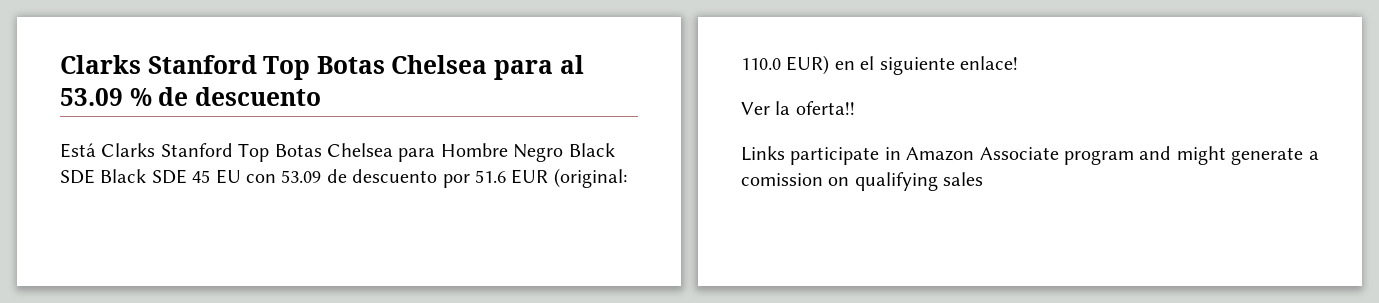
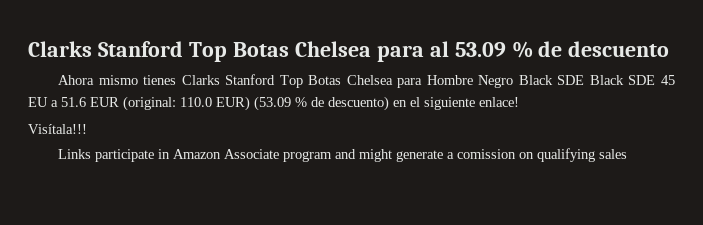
- Está Clarks Stanford Top Botas Chelsea para Hombre Negro Black SDE Black SDE 45 EU con 53.09 de descuento por 51.6 EUR (original: 110.0 EUR) en el siguiente enlace!
+ Ahora mismo tienes Clarks Stanford Top Botas Chelsea para Hombre Negro Black SDE Black SDE 45 EU a 51.6 EUR (original: 110.0 EUR) (53.09 % de descuento) en el siguiente enlace!
- Ver la oferta!!
+ Visítala!!!

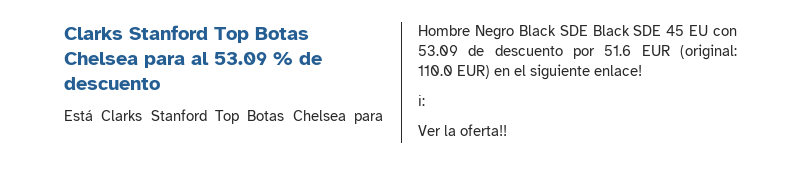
- Ahora mismo tienes Clarks Stanford Top Botas Chelsea para Hombre Negro Black SDE Black SDE 45 EU a 51.6 EUR (original: 110.0 EUR) (53.09 % de descuento) en el siguiente enlace!
+ Está Clarks Stanford Top Botas Chelsea para Hombre Negro Black SDE Black SDE 45 EU con 53.09 de descuento por 51.6 EUR (original: 110.0 EUR) en el siguiente enlace!
- Visítala!!!
- Links participate in Amazon Associate program and might generate a comission on qualifying sales
+ ℹ:
+ Ver la oferta!!

